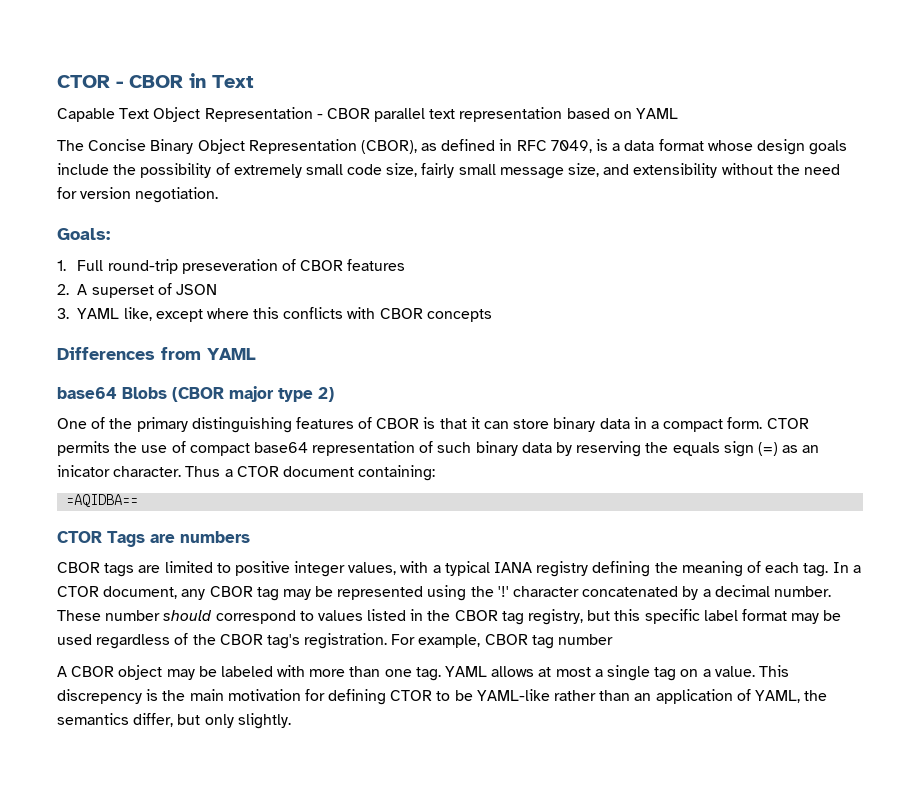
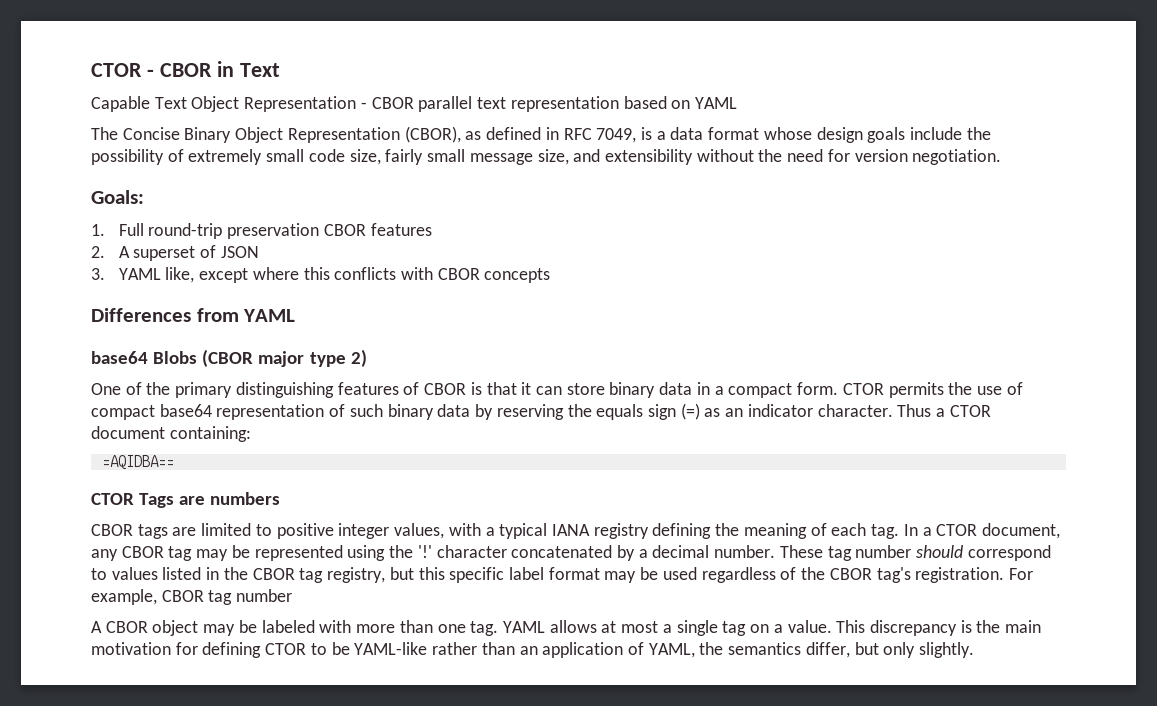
- 1. Full round-trip preseveration of CBOR features
+ 1. Full round-trip preservation CBOR features
- CTOR permits the use of compact base64 representation of such binary data by reserving the equals sign (=) as an inicator character.
+ CTOR permits the use of compact base64 representation of such binary data by reserving the equals sign (=) as an indicator character.
- These number should correspond to values listed in the CBOR tag registry, but this specific label format may be used regardless of the CBOR tag's registration.
+ These tag number should correspond to values listed in the CBOR tag registry, but this specific label format may be used regardless of the CBOR tag's registration.
- This discrepency is the main motivation for defining CTOR to be YAML-like rather than an application of YAML, the semantics differ, but only slightly.
+ This discrepancy is the main motivation for defining CTOR to be YAML-like rather than an application of YAML, the semantics differ, but only slightly.

